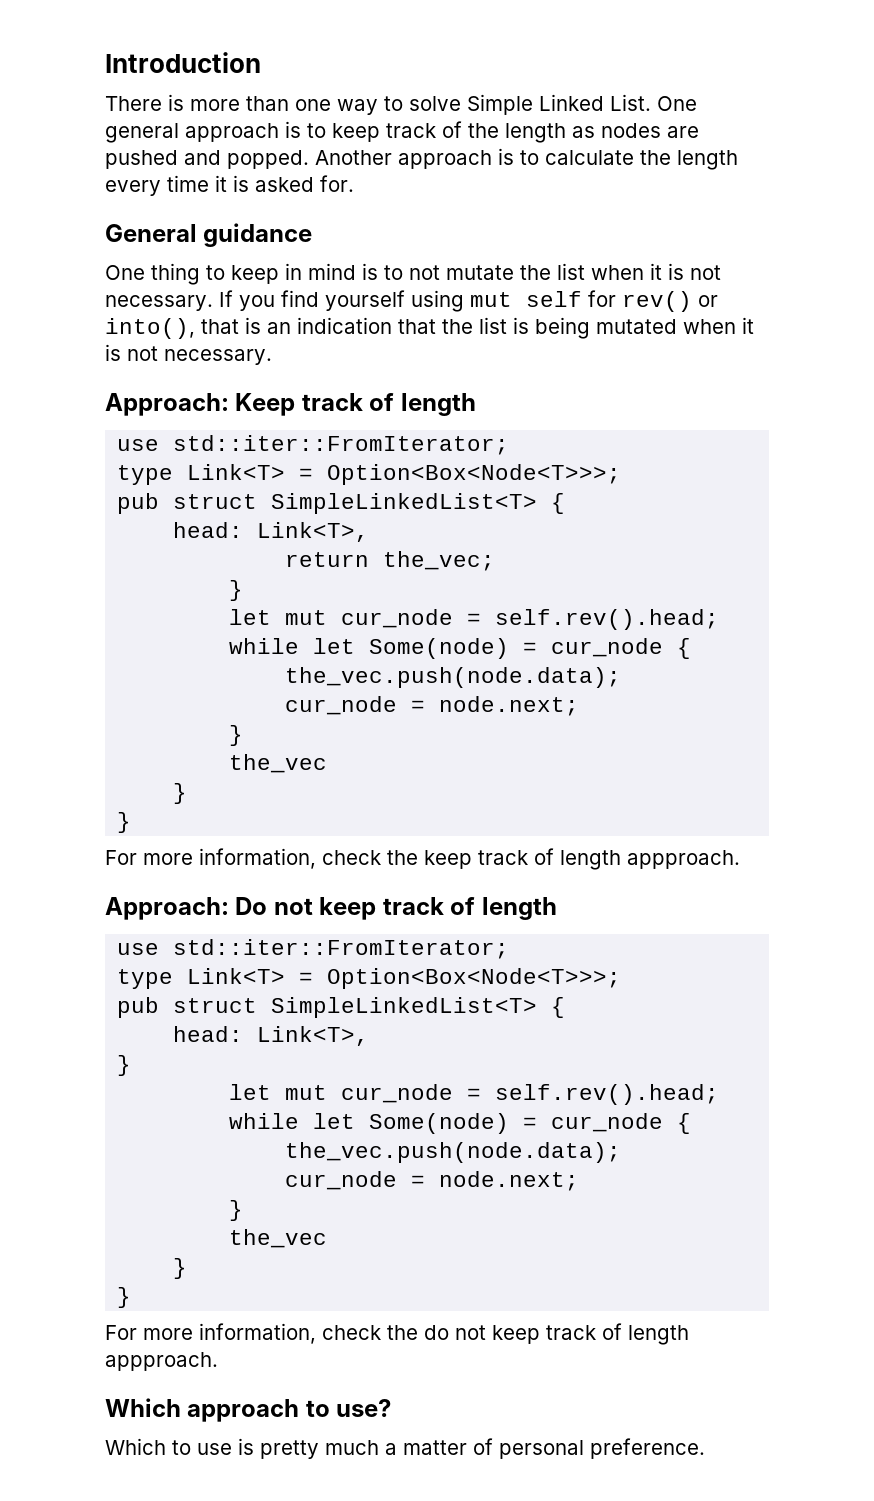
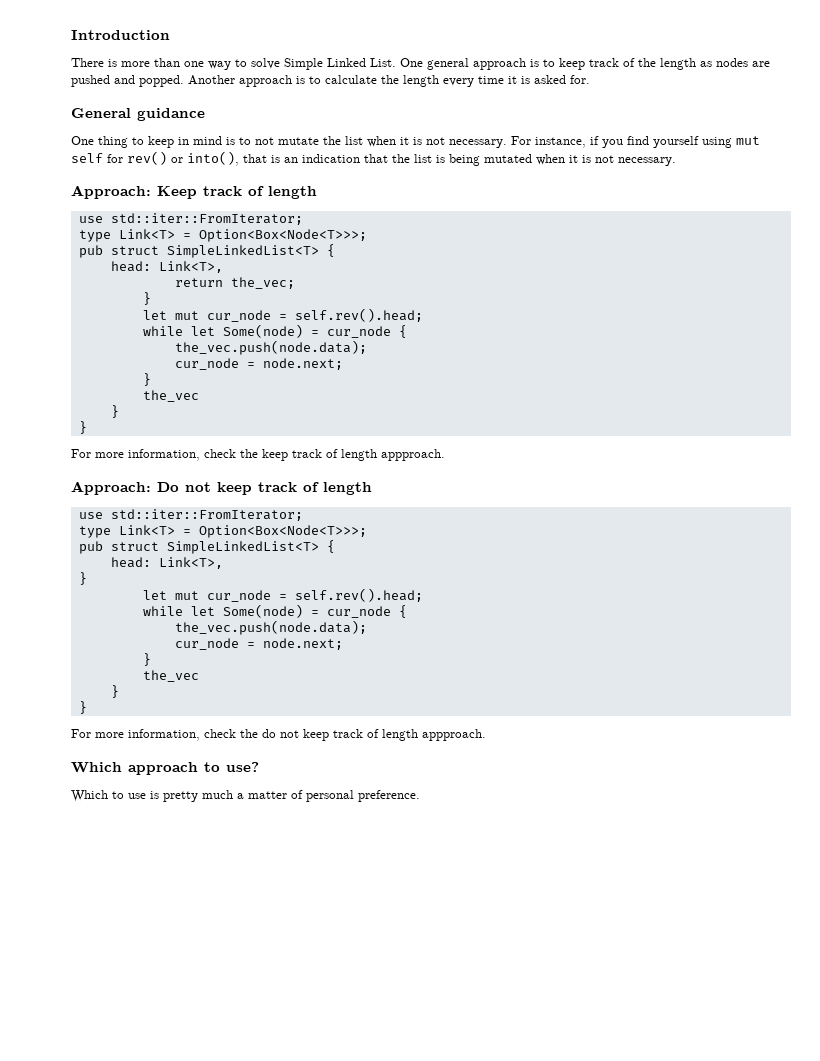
- If you find yourself using mut self for rev() or into(), that is an indication that the list is being mutated when it is not necessary.
+ For instance, if you find yourself using mut self for rev() or into(), that is an indication that the list is being mutated when it is not necessary.

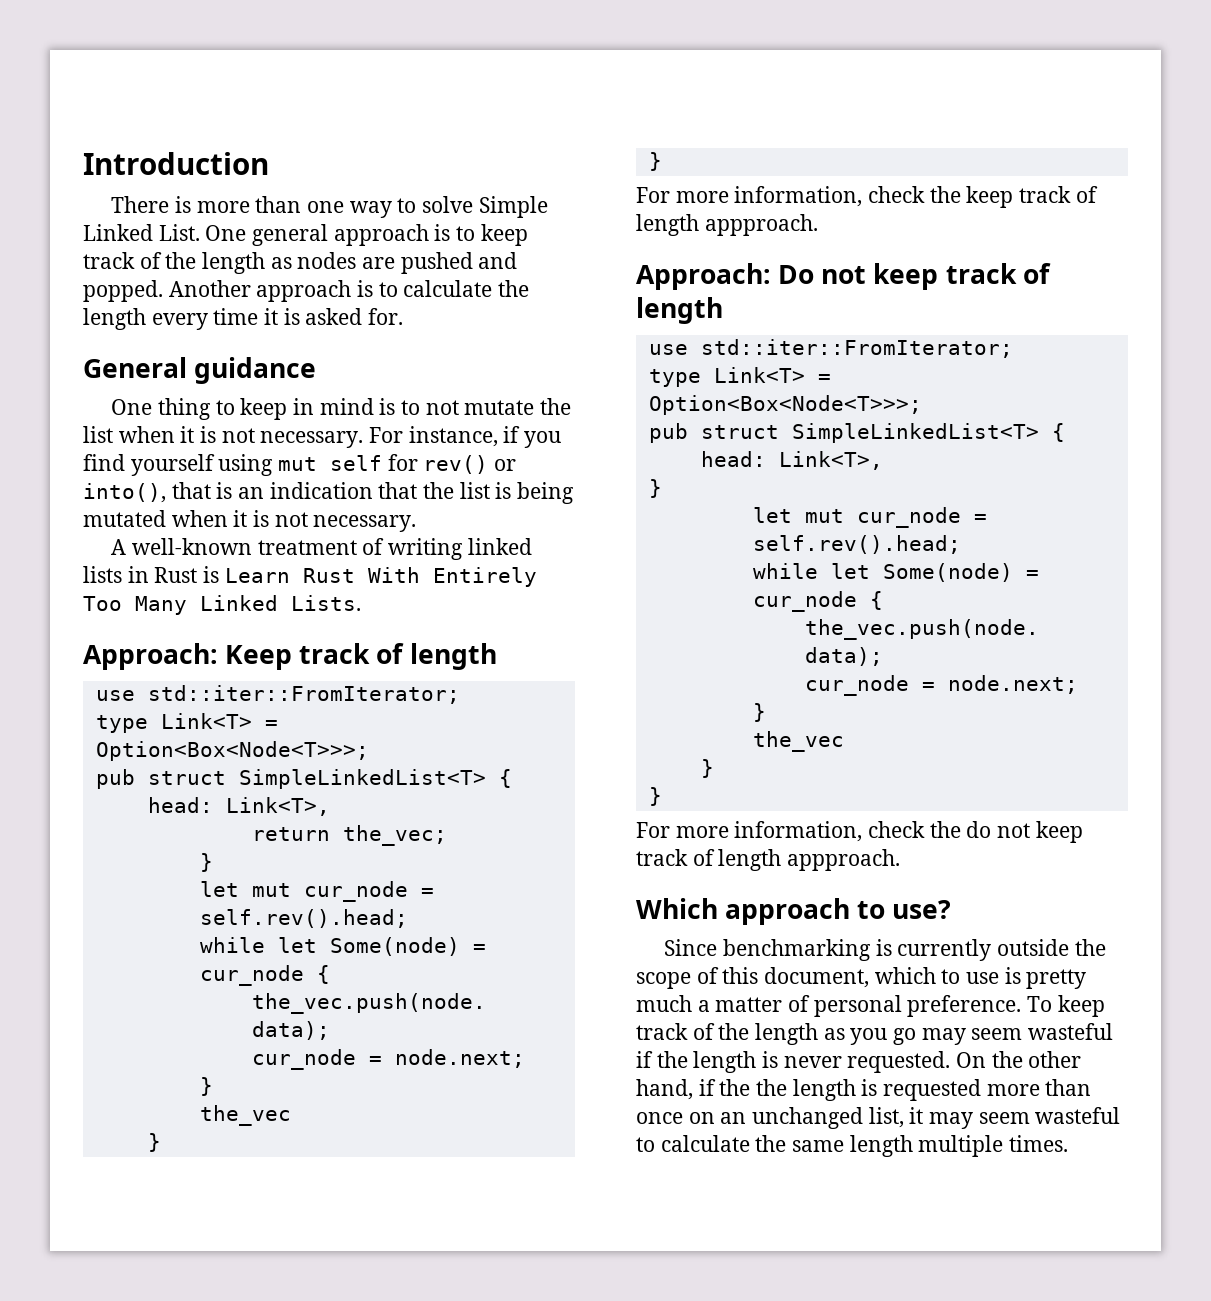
+ A well-known treatment of writing linked lists in Rust is Learn Rust With Entirely Too Many Linked Lists.
- Which to use is pretty much a matter of personal preference.
+ Since benchmarking is currently outside the scope of this document, which to use is pretty much a matter of personal preference.
+ To keep track of the length as you go may seem wasteful if the length is never requested. On the other hand, if the the length is requested more than once on an unchanged list, it may seem wasteful to calculate the same length multiple times.

